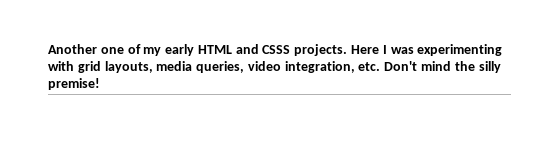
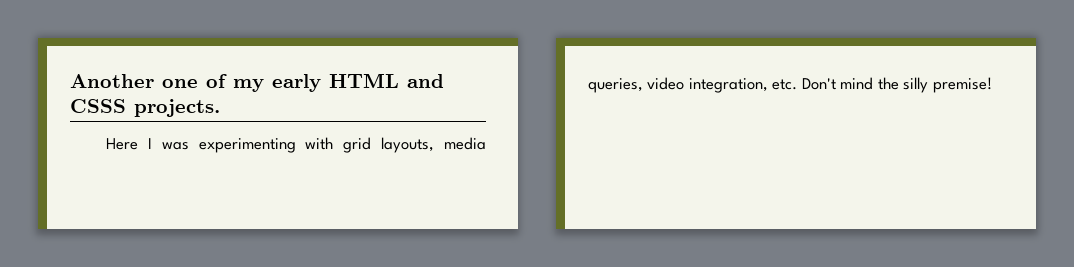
- Another one of my early HTML and CSSS projects. Here I was experimenting with grid layouts, media queries, video integration, etc. Don't mind the silly premise!
+ Another one of my early HTML and CSSS projects.
+ Here I was experimenting with grid layouts, media queries, video integration, etc. Don't mind the silly premise!

